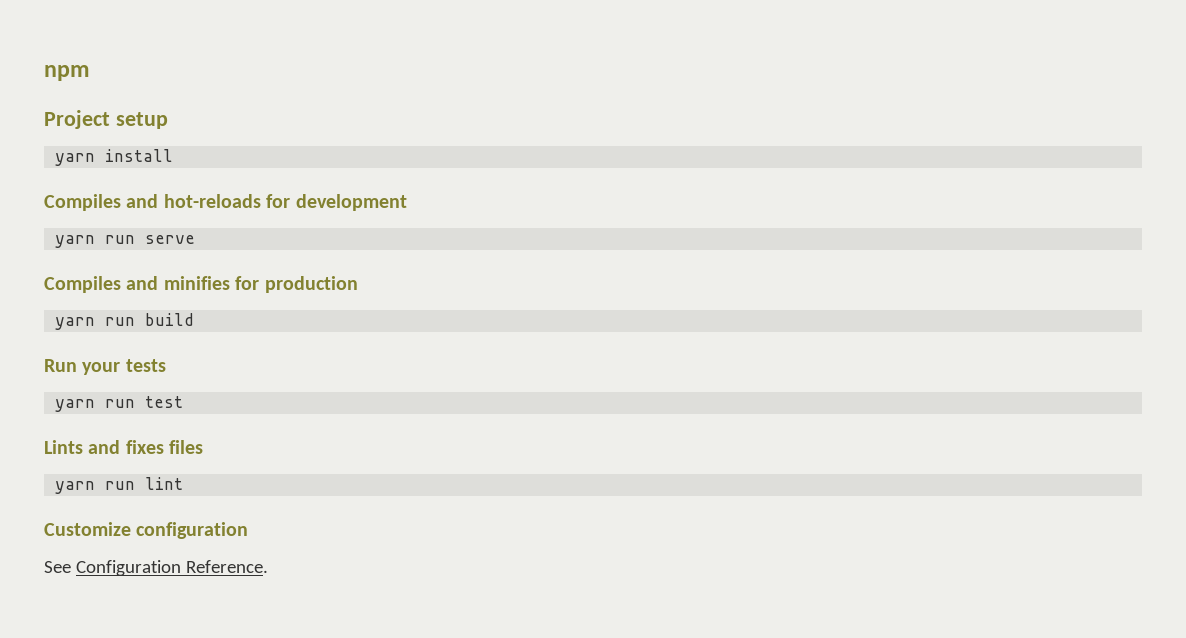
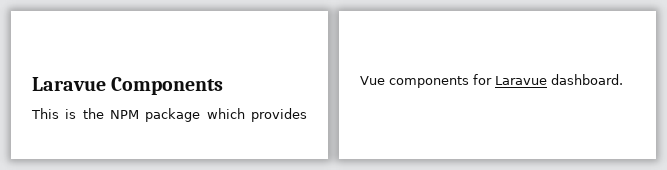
- npm
- Project setup
- yarn install
- Compiles and hot-reloads for development
- yarn run serve
- Compiles and minifies for production
- yarn run build
- Run your tests
- yarn run test
- Lints and fixes files
- yarn run lint
- Customize configuration
- See Configuration Reference.
+ Laravue Components
+ This is the NPM package which provides Vue components for Laravue dashboard.

